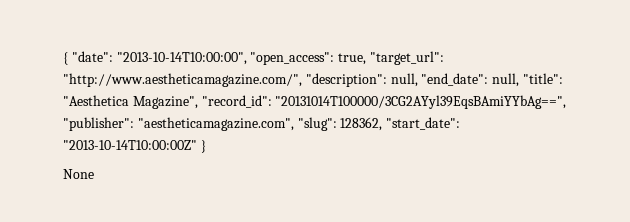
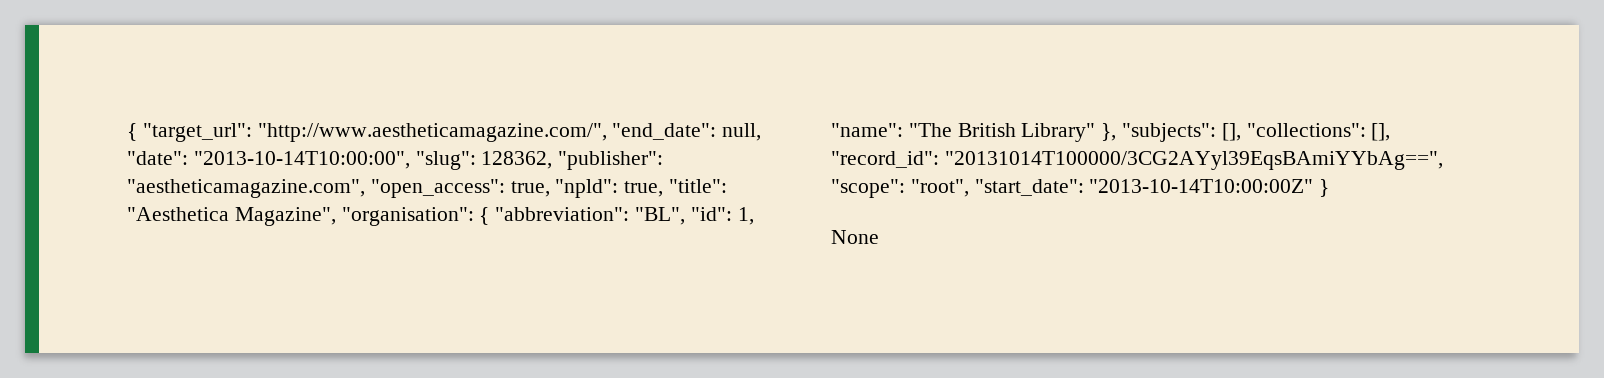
- { "date": "2013-10-14T10:00:00", "open_access": true, "target_url": "http://www.aestheticamagazine.com/", "description": null, "end_date": null, "title": "Aesthetica Magazine", "record_id": "20131014T100000/3CG2AYyl39EqsBAmiYYbAg==", "publisher": "aestheticamagazine.com", "slug": 128362, "start_date": "2013-10-14T10:00:00Z" }
+ { "target_url": "http://www.aestheticamagazine.com/", "end_date": null, "date": "2013-10-14T10:00:00", "slug": 128362, "publisher": "aestheticamagazine.com", "open_access": true, "npld": true, "title": "Aesthetica Magazine", "organisation": { "abbreviation": "BL", "id": 1, "name": "The British Library" }, "subjects": [], "collections": [], "record_id": "20131014T100000/3CG2AYyl39EqsBAmiYYbAg==", "scope": "root", "start_date": "2013-10-14T10:00:00Z" }

